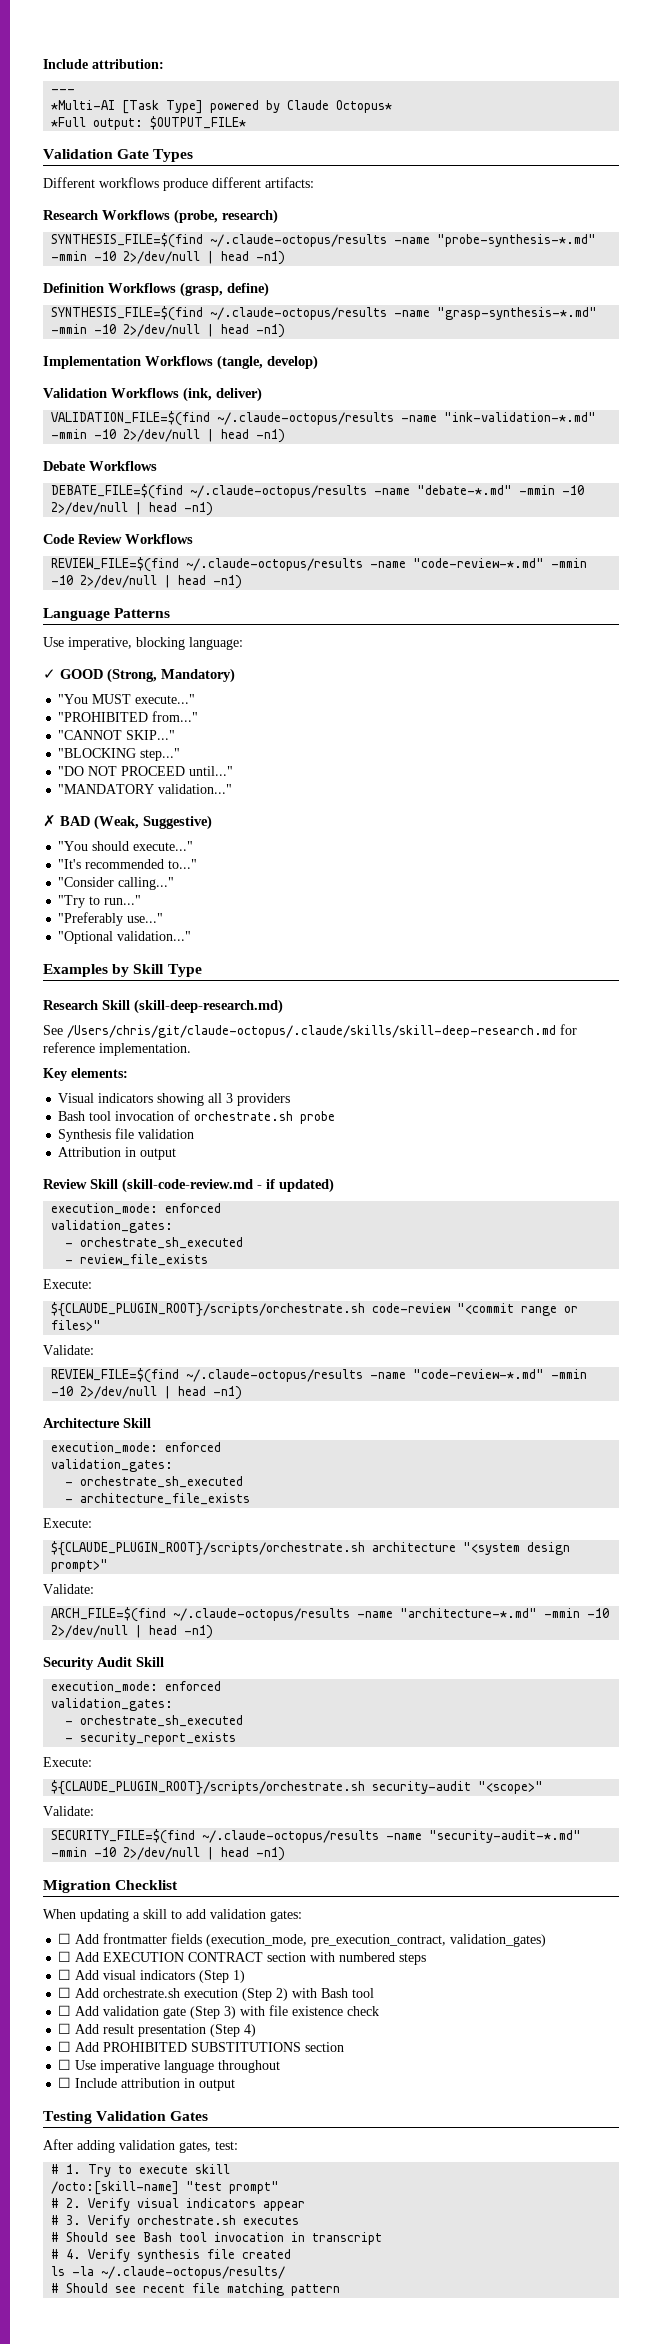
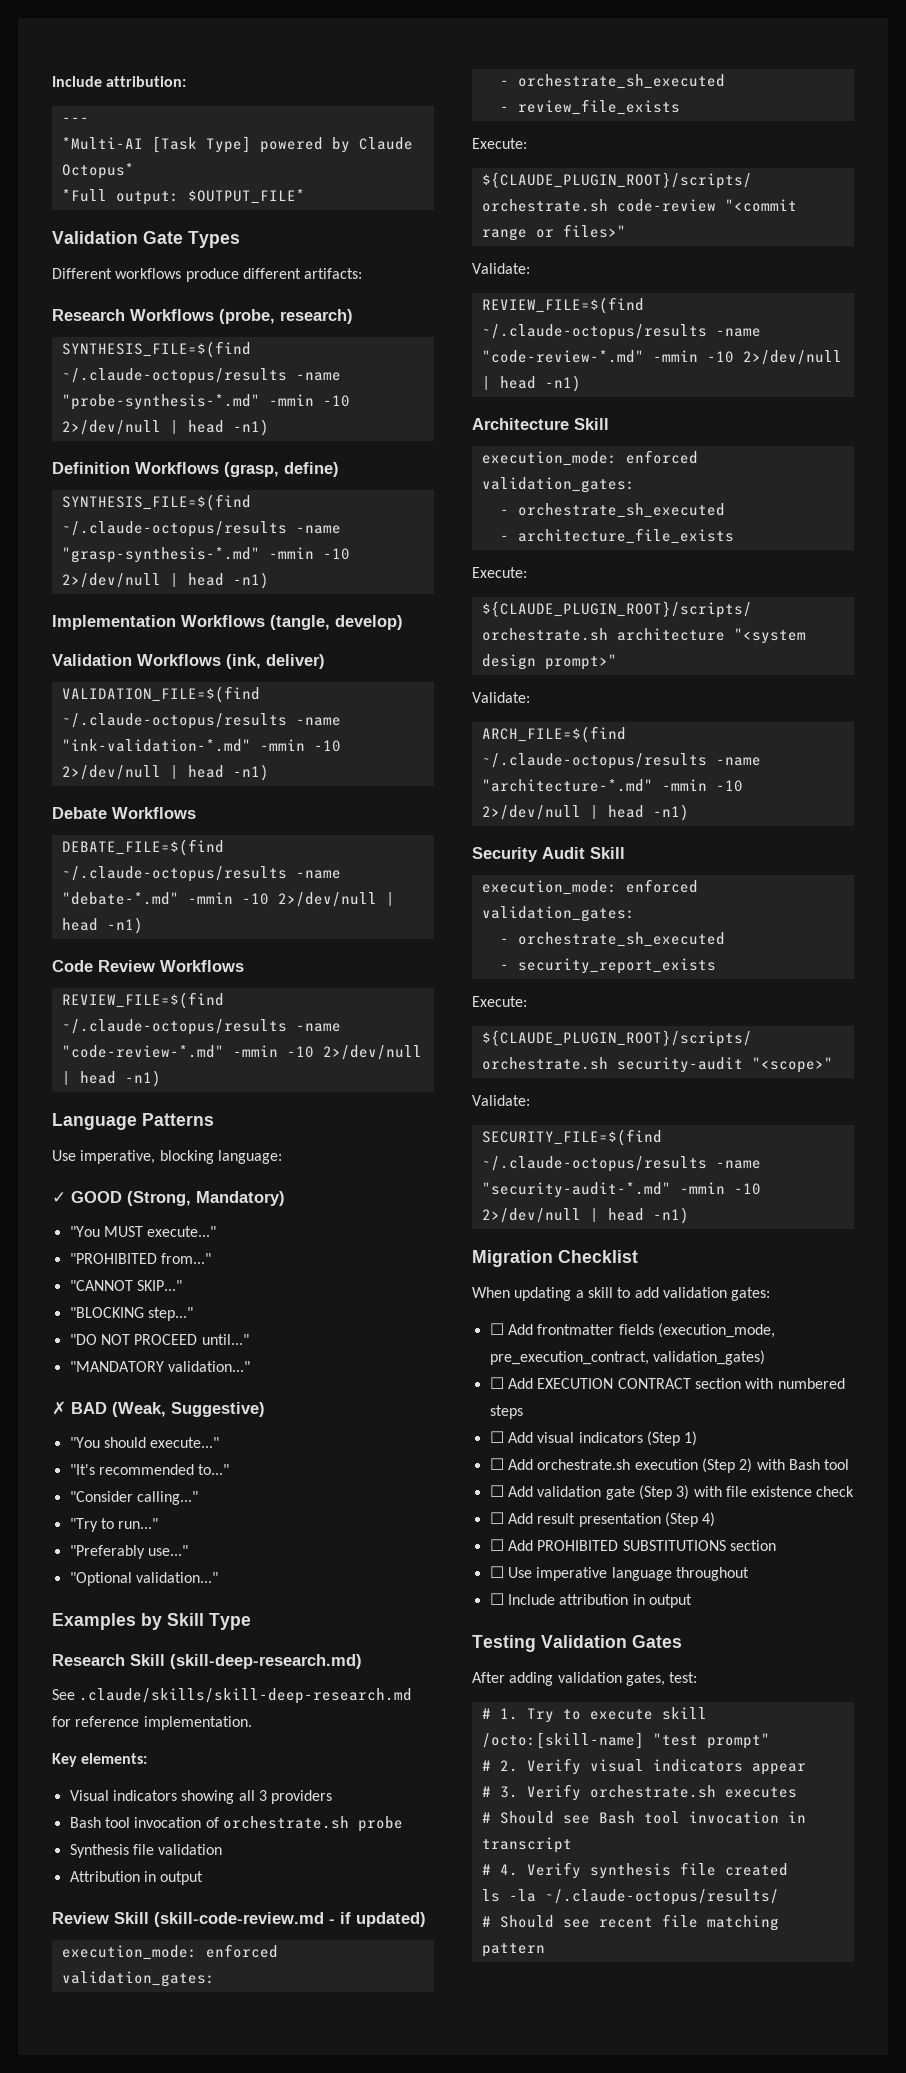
- See /Users/chris/git/claude-octopus/.claude/skills/skill-deep-research.md for reference implementation.
+ See .claude/skills/skill-deep-research.md for reference implementation.

